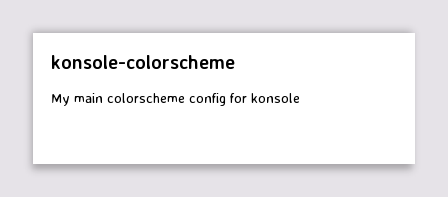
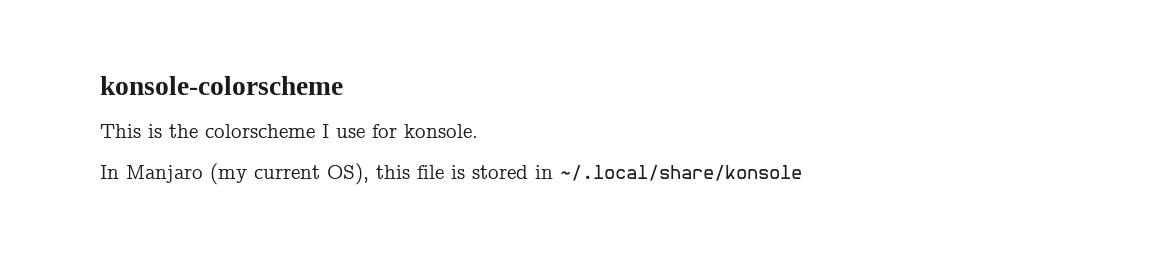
- My main colorscheme config for konsole
+ This is the colorscheme I use for konsole.
+ In Manjaro (my current OS), this file is stored in ~/.local/share/konsole

